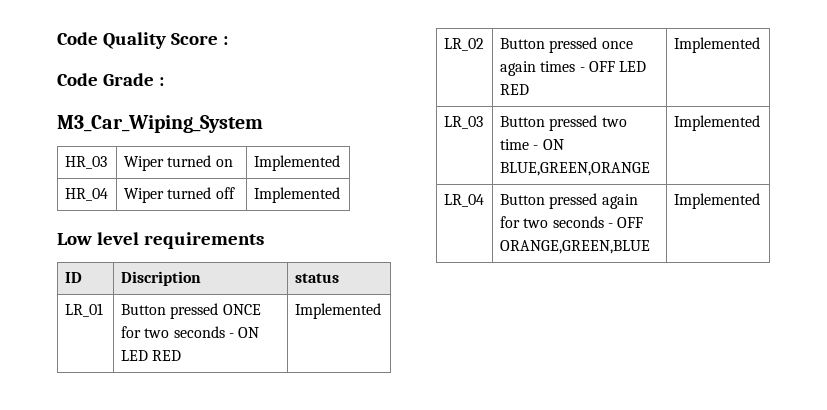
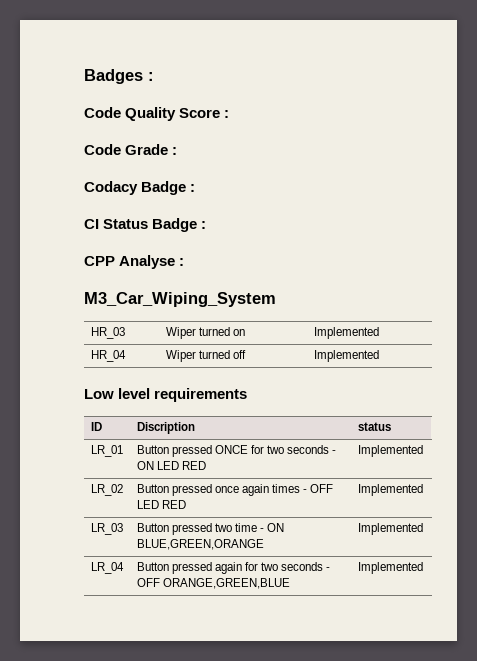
+ Badges :
+ Codacy Badge :
+ CI Status Badge :
+ CPP Analyse :

